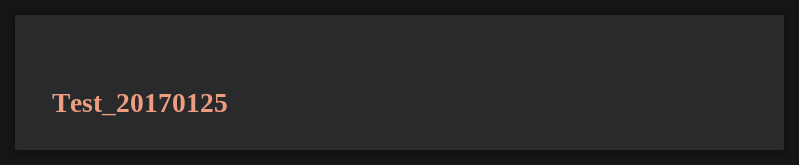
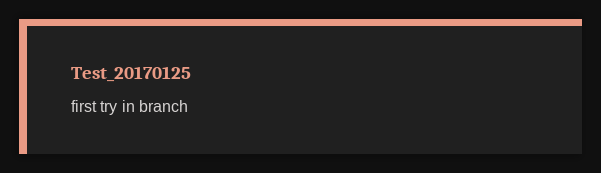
+ first try in branch

